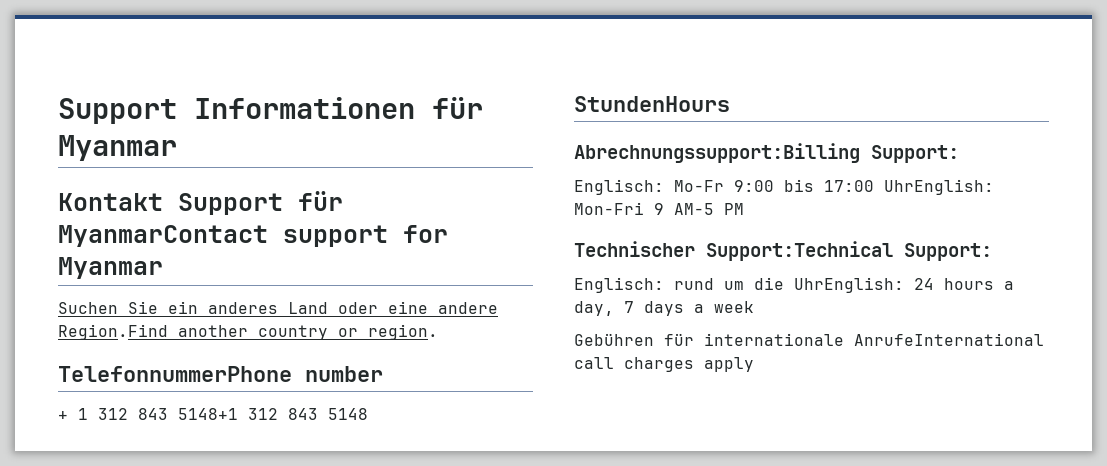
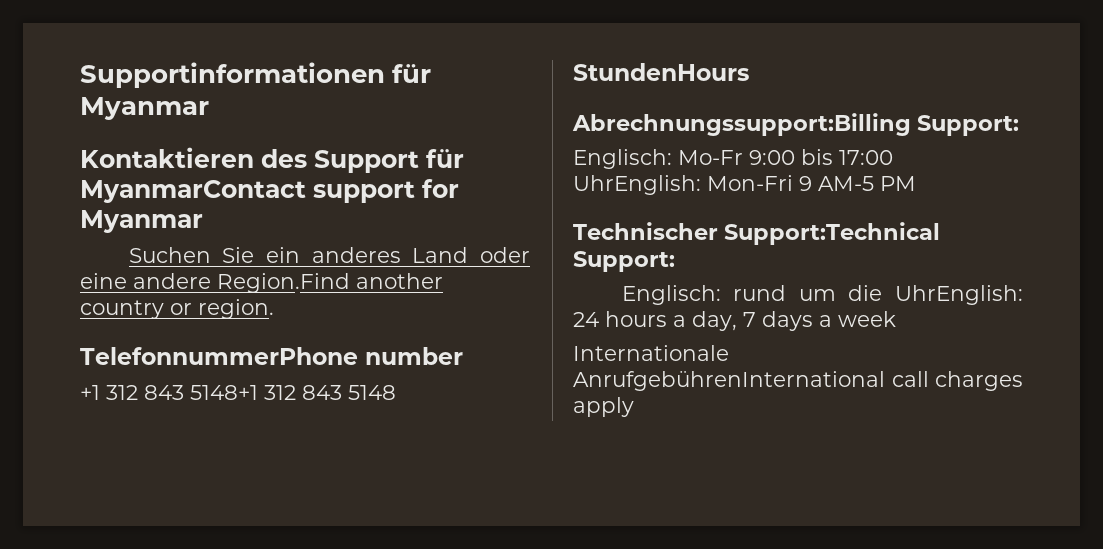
- Support Informationen für Myanmar
+ Supportinformationen für Myanmar
- Kontakt Support für MyanmarContact support for Myanmar
+ Kontaktieren des Support für MyanmarContact support for Myanmar
- + 1 312 843 5148+1 312 843 5148
+ +1 312 843 5148+1 312 843 5148
- Gebühren für internationale AnrufeInternational call charges apply
+ Internationale AnrufgebührenInternational call charges apply

